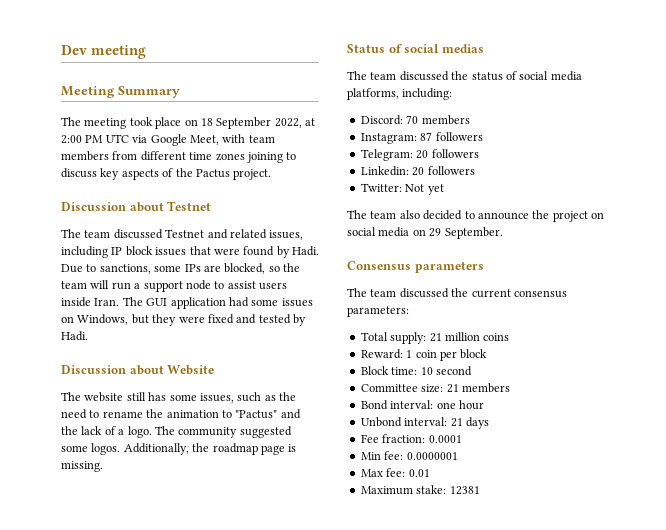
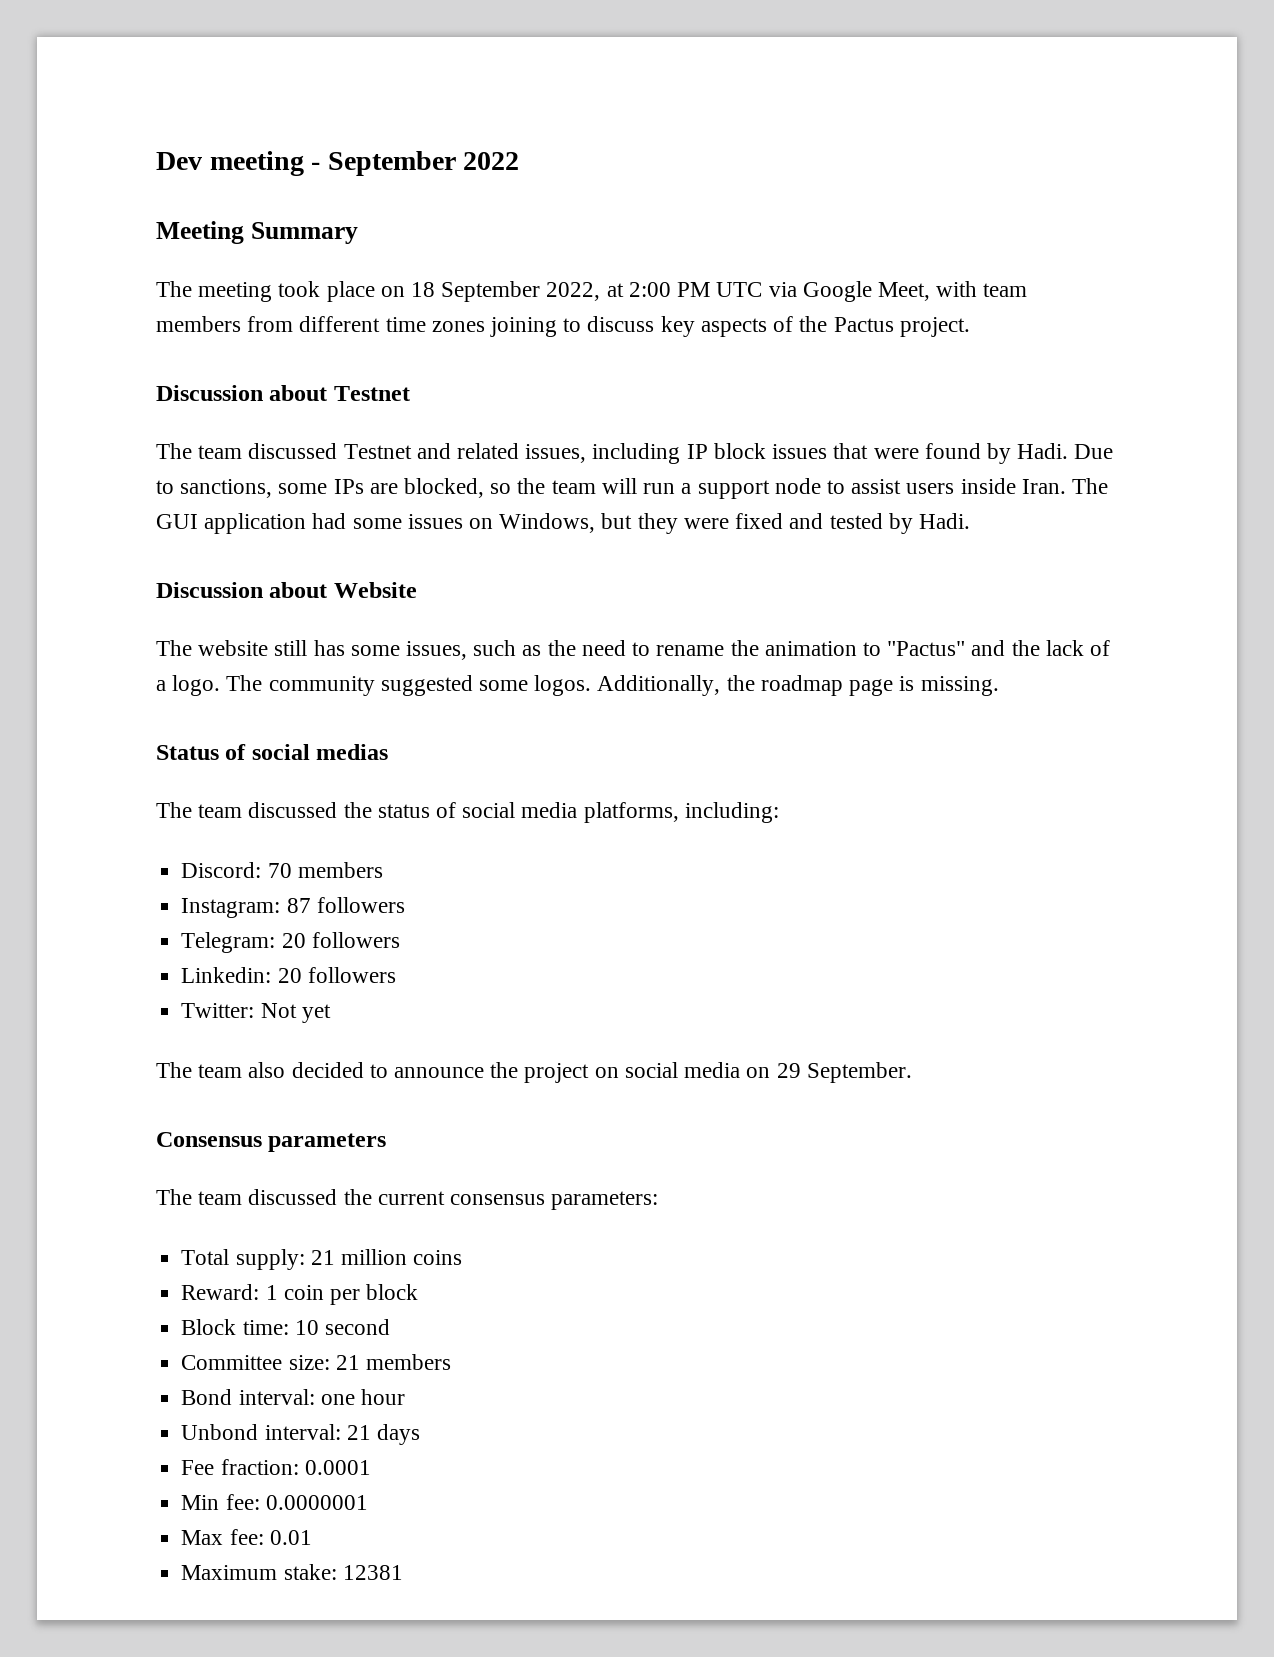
- Dev meeting
+ Dev meeting - September 2022

